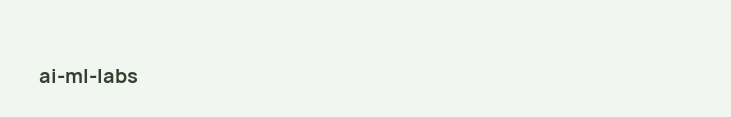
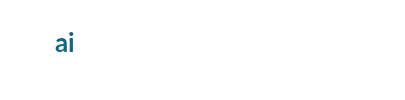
- ai-ml-labs
+ ai

